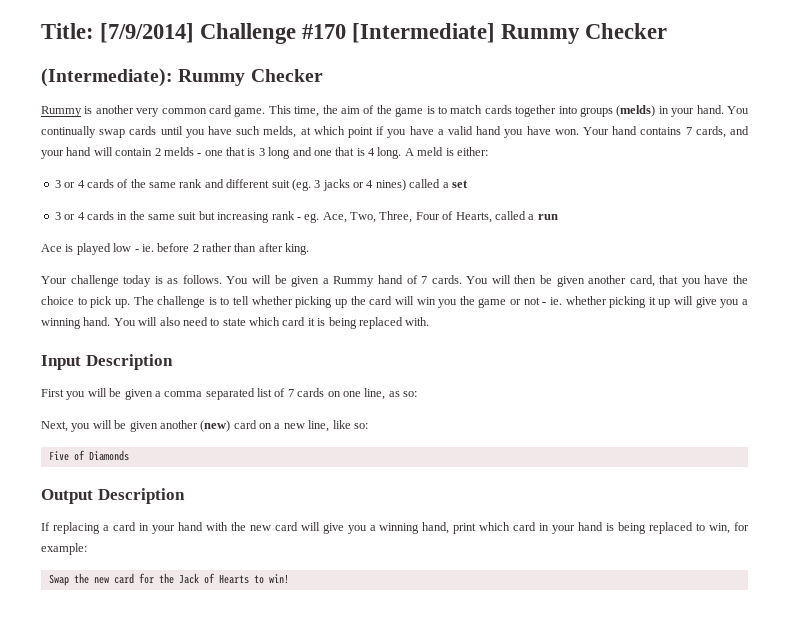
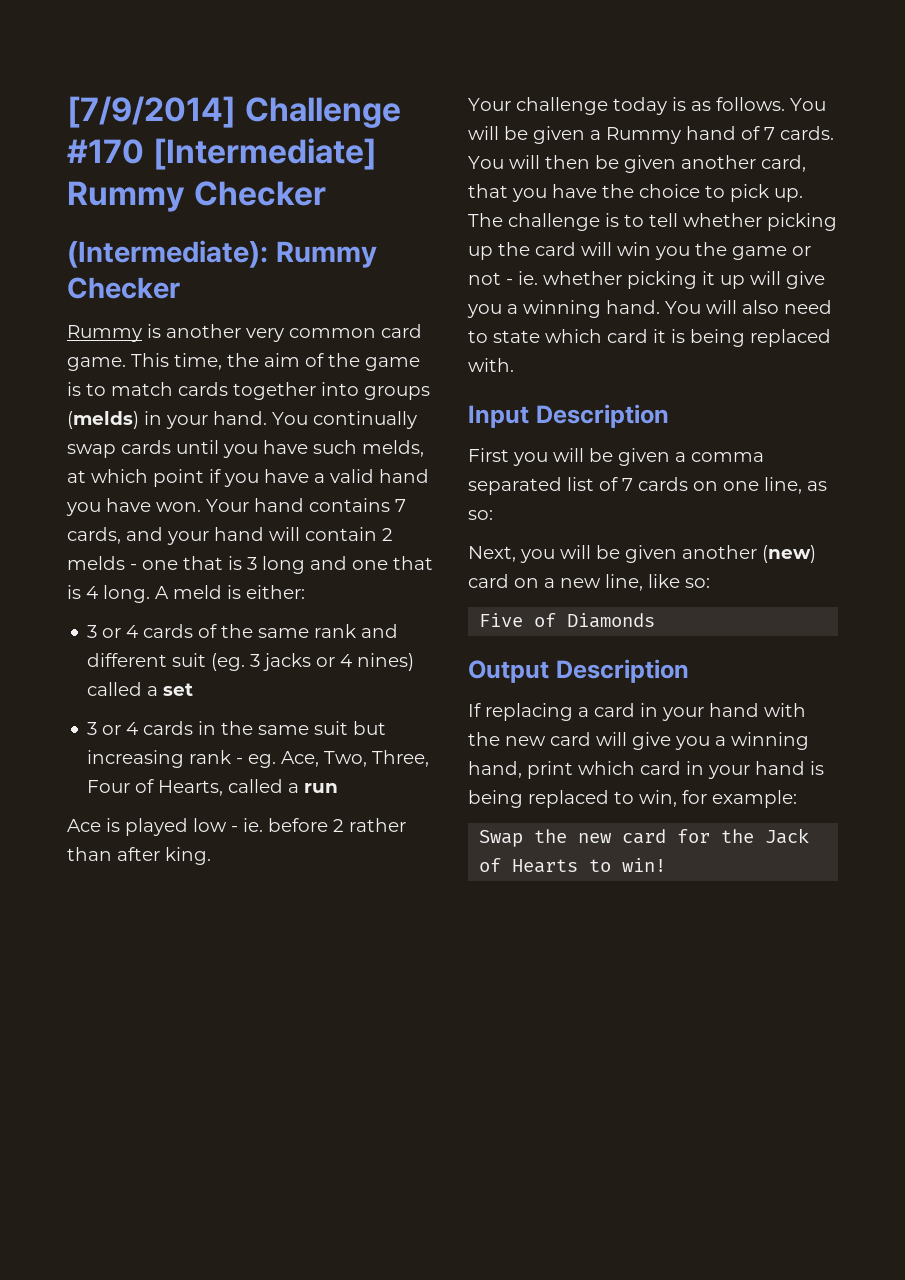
- Title: [7/9/2014] Challenge #170 [Intermediate] Rummy Checker
+ [7/9/2014] Challenge #170 [Intermediate] Rummy Checker

